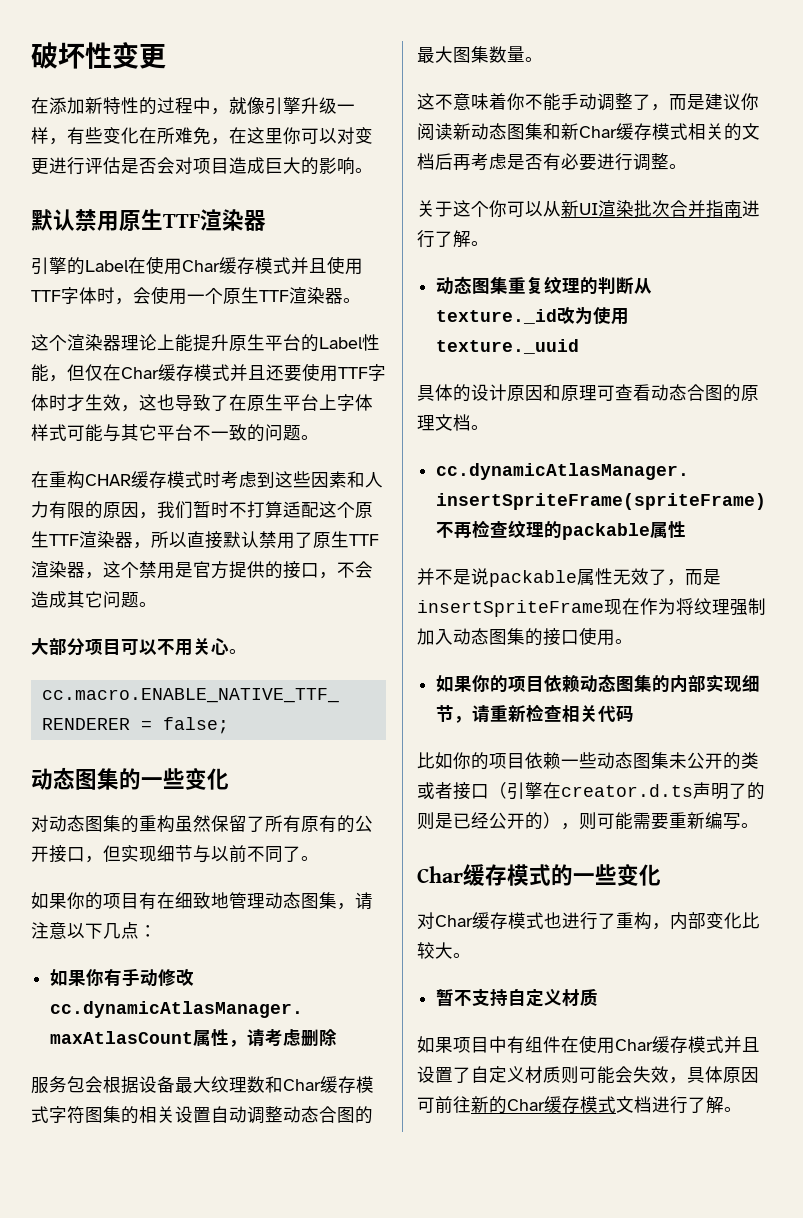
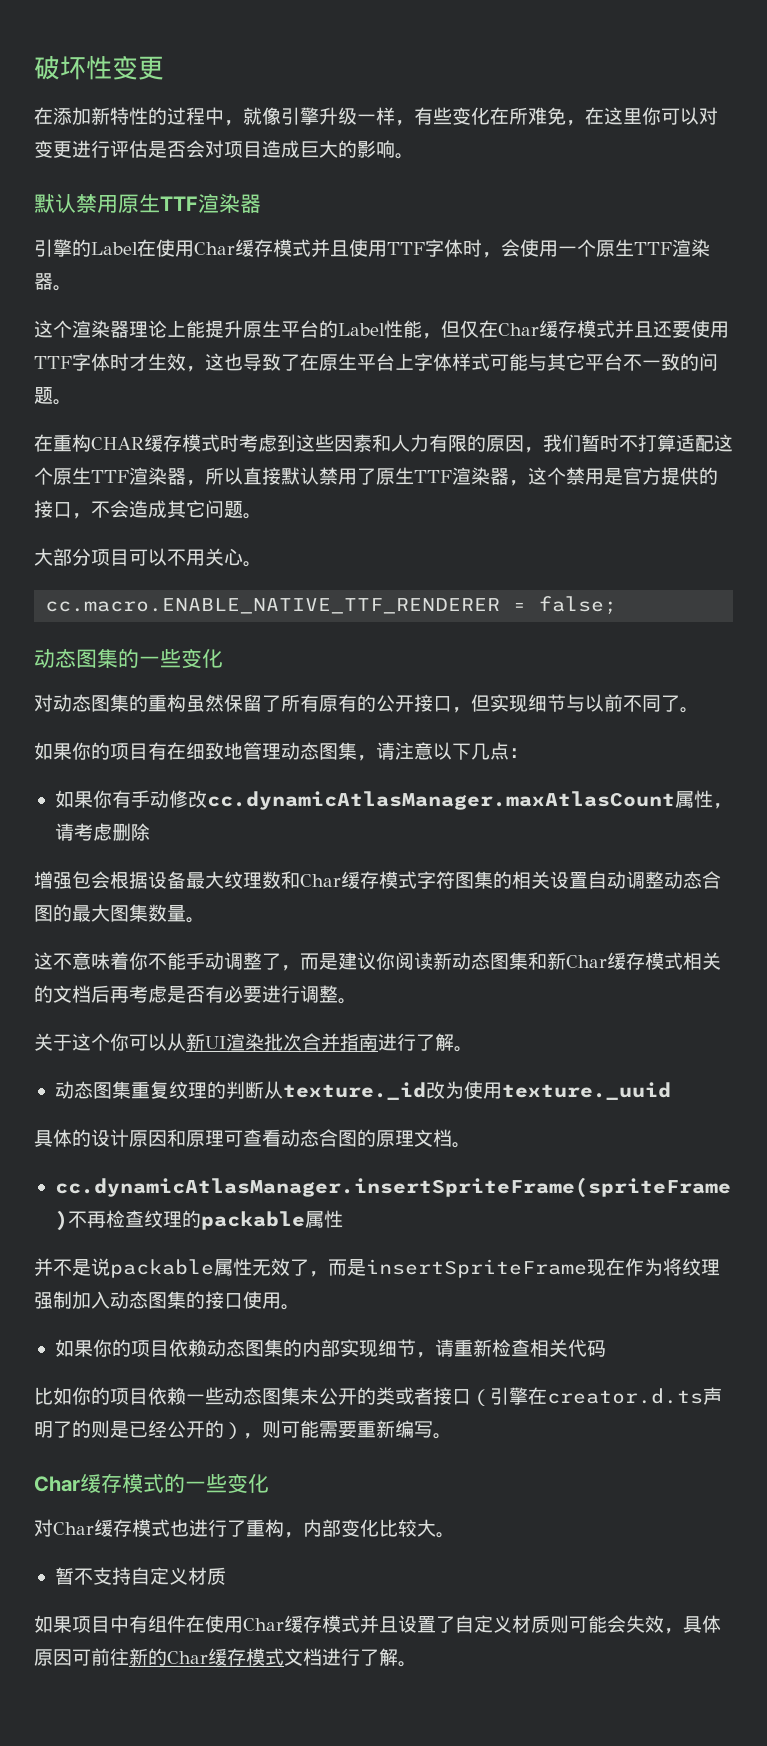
- 服务包会根据设备最大纹理数和Char缓存模式字符图集的相关设置自动调整动态合图的最大图集数量。
+ 增强包会根据设备最大纹理数和Char缓存模式字符图集的相关设置自动调整动态合图的最大图集数量。

